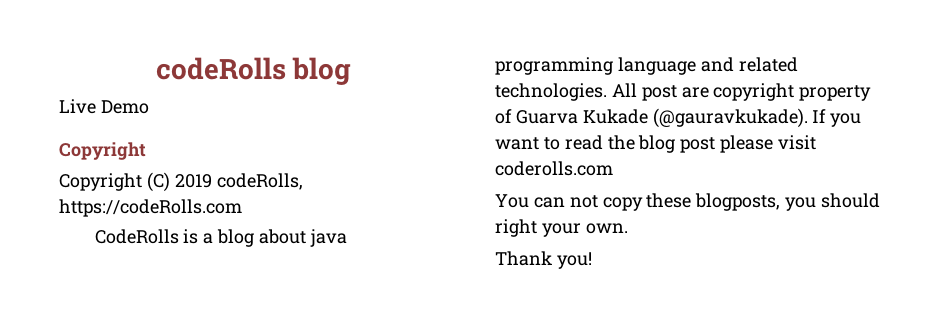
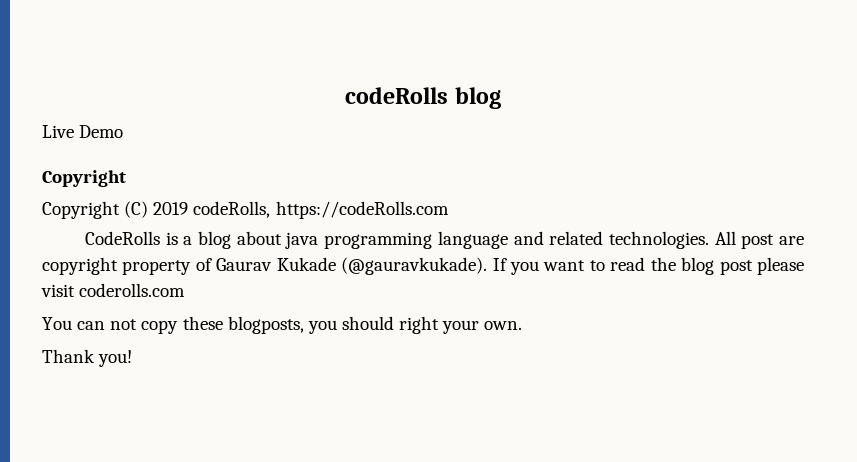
- All post are copyright property of Guarva Kukade (@gauravkukade).
+ All post are copyright property of Gaurav Kukade (@gauravkukade).

